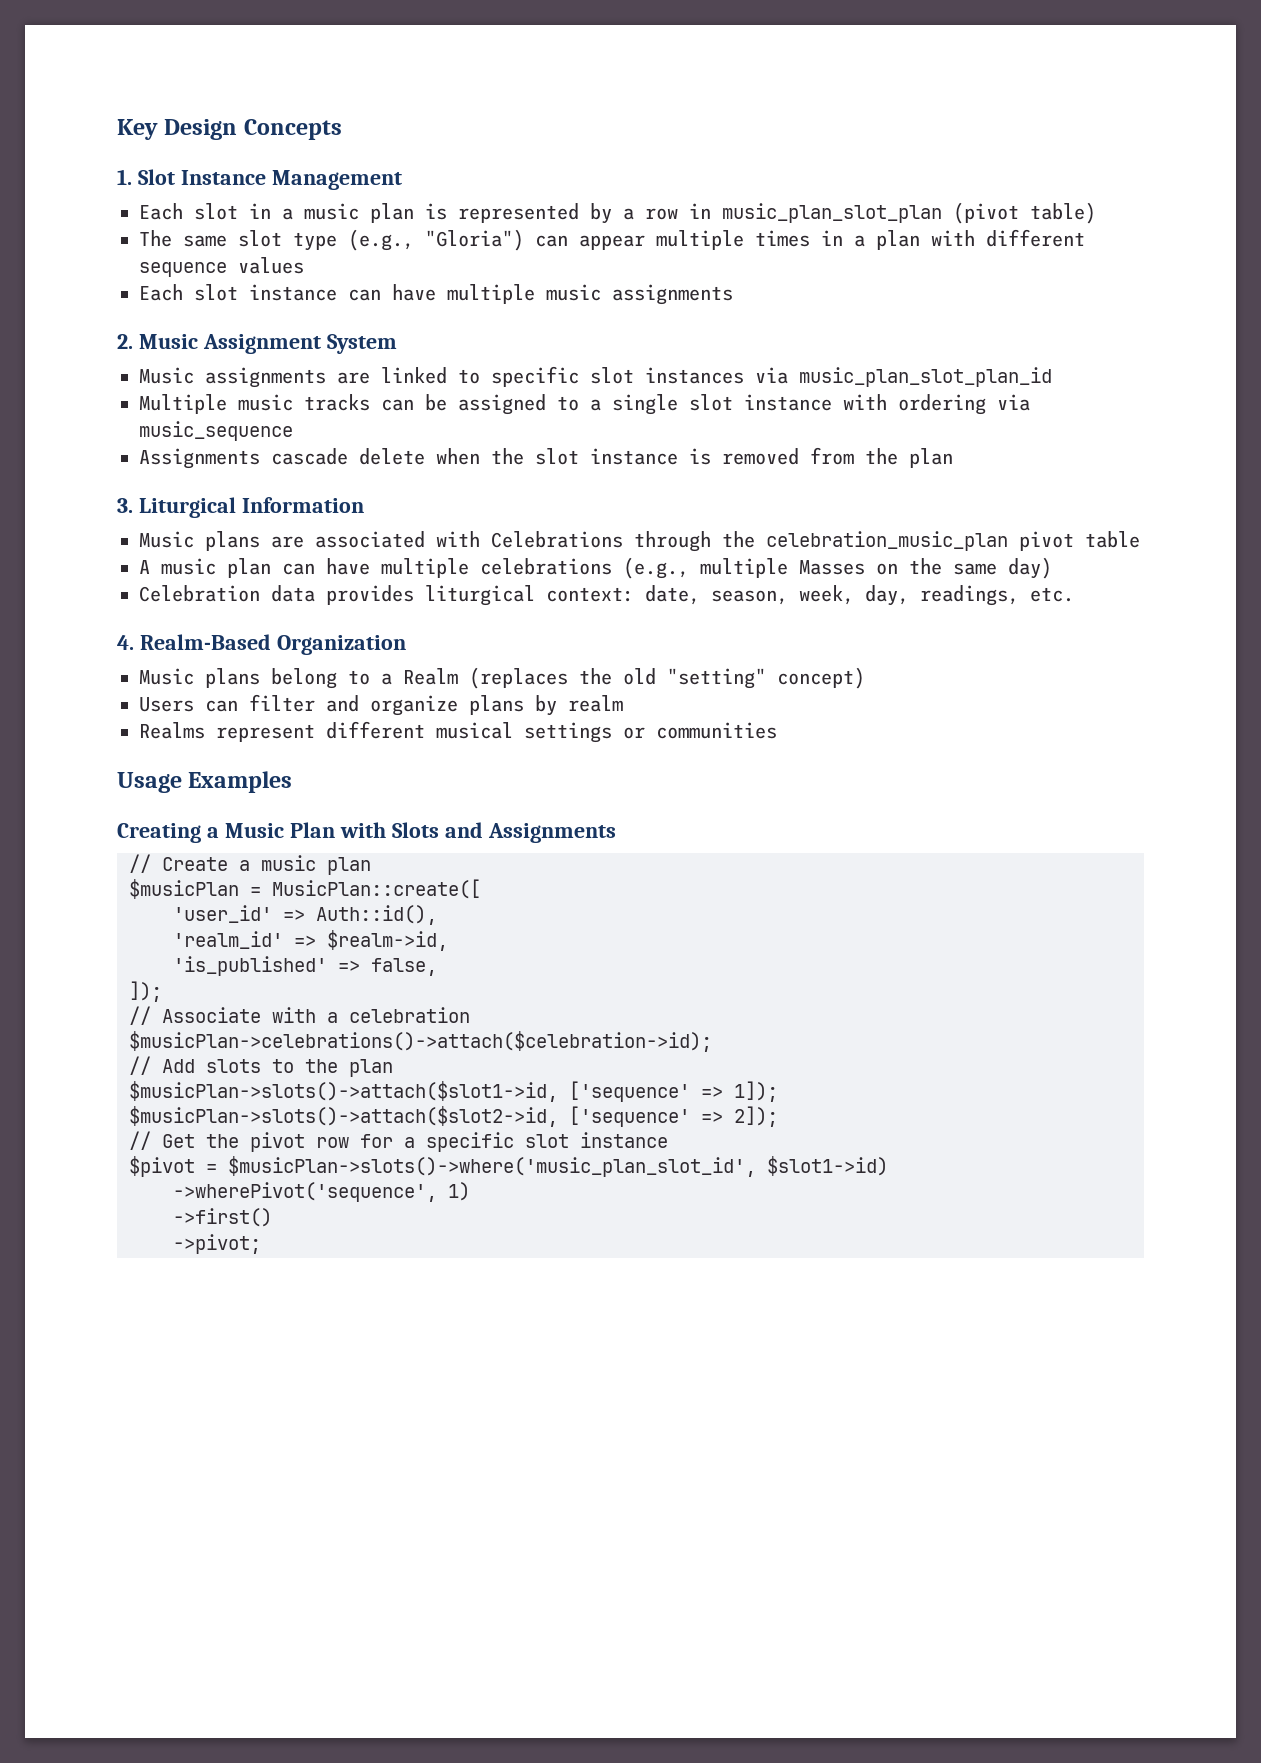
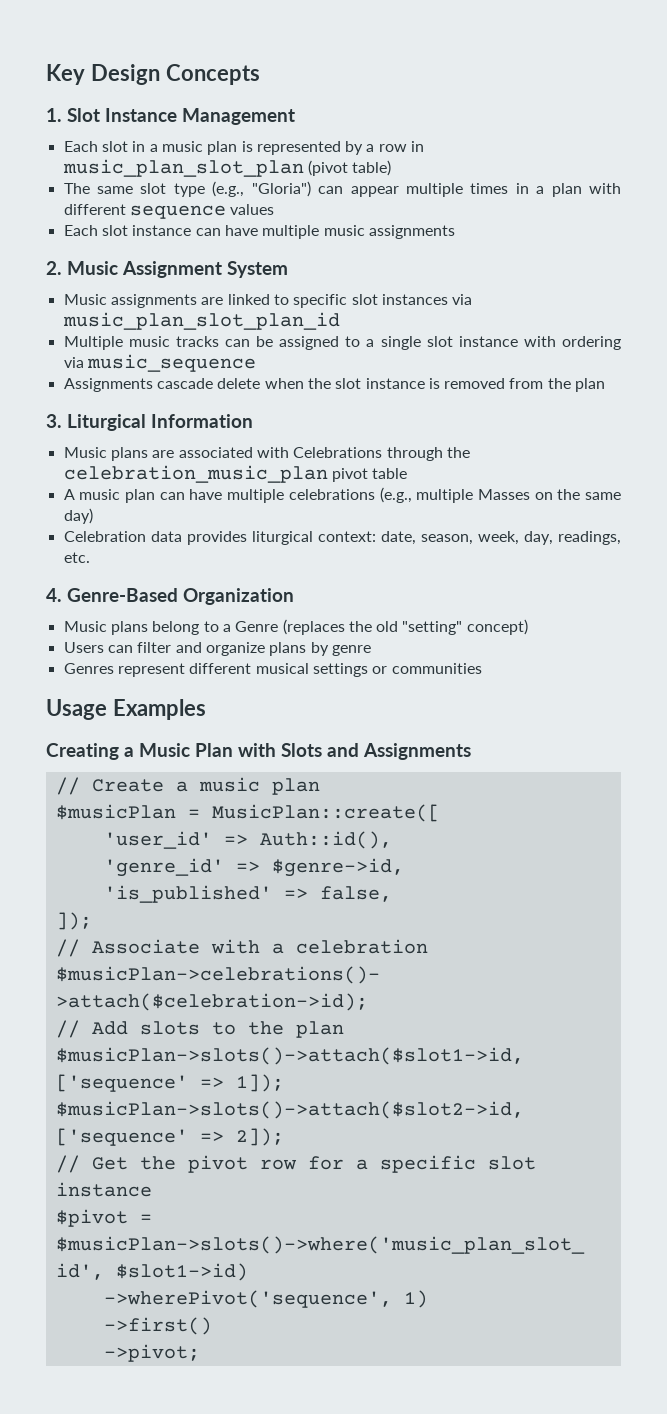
- 4. Realm-Based Organization
+ 4. Genre-Based Organization
- Music plans belong to a Realm (replaces the old "setting" concept)
+ Music plans belong to a Genre (replaces the old "setting" concept)
- Users can filter and organize plans by realm
- Realms represent different musical settings or communities
+ Users can filter and organize plans by genre
+ Genres represent different musical settings or communities
- 'realm_id' => $realm->id,
+ 'genre_id' => $genre->id,

